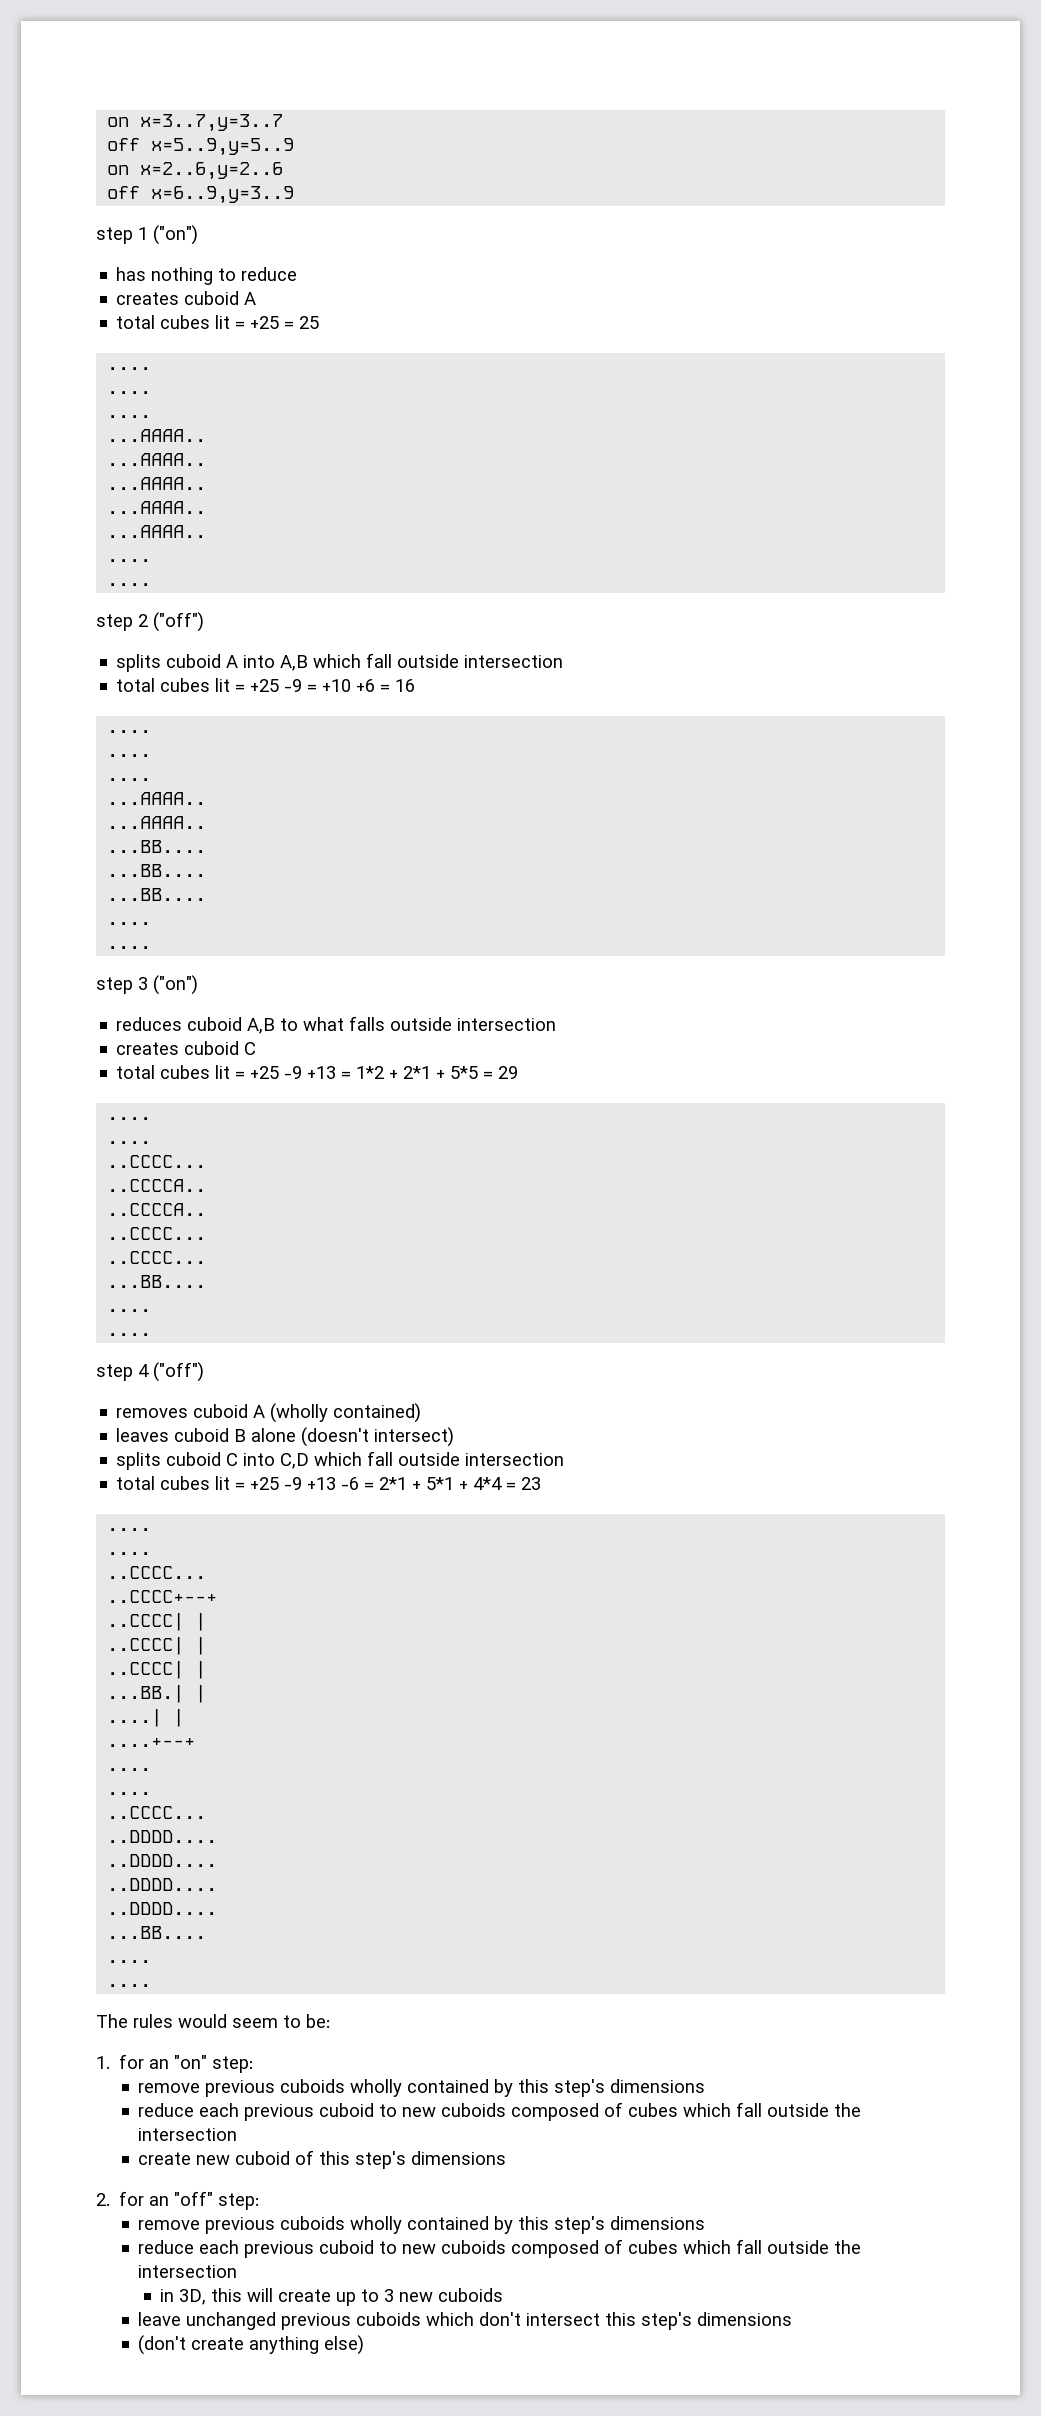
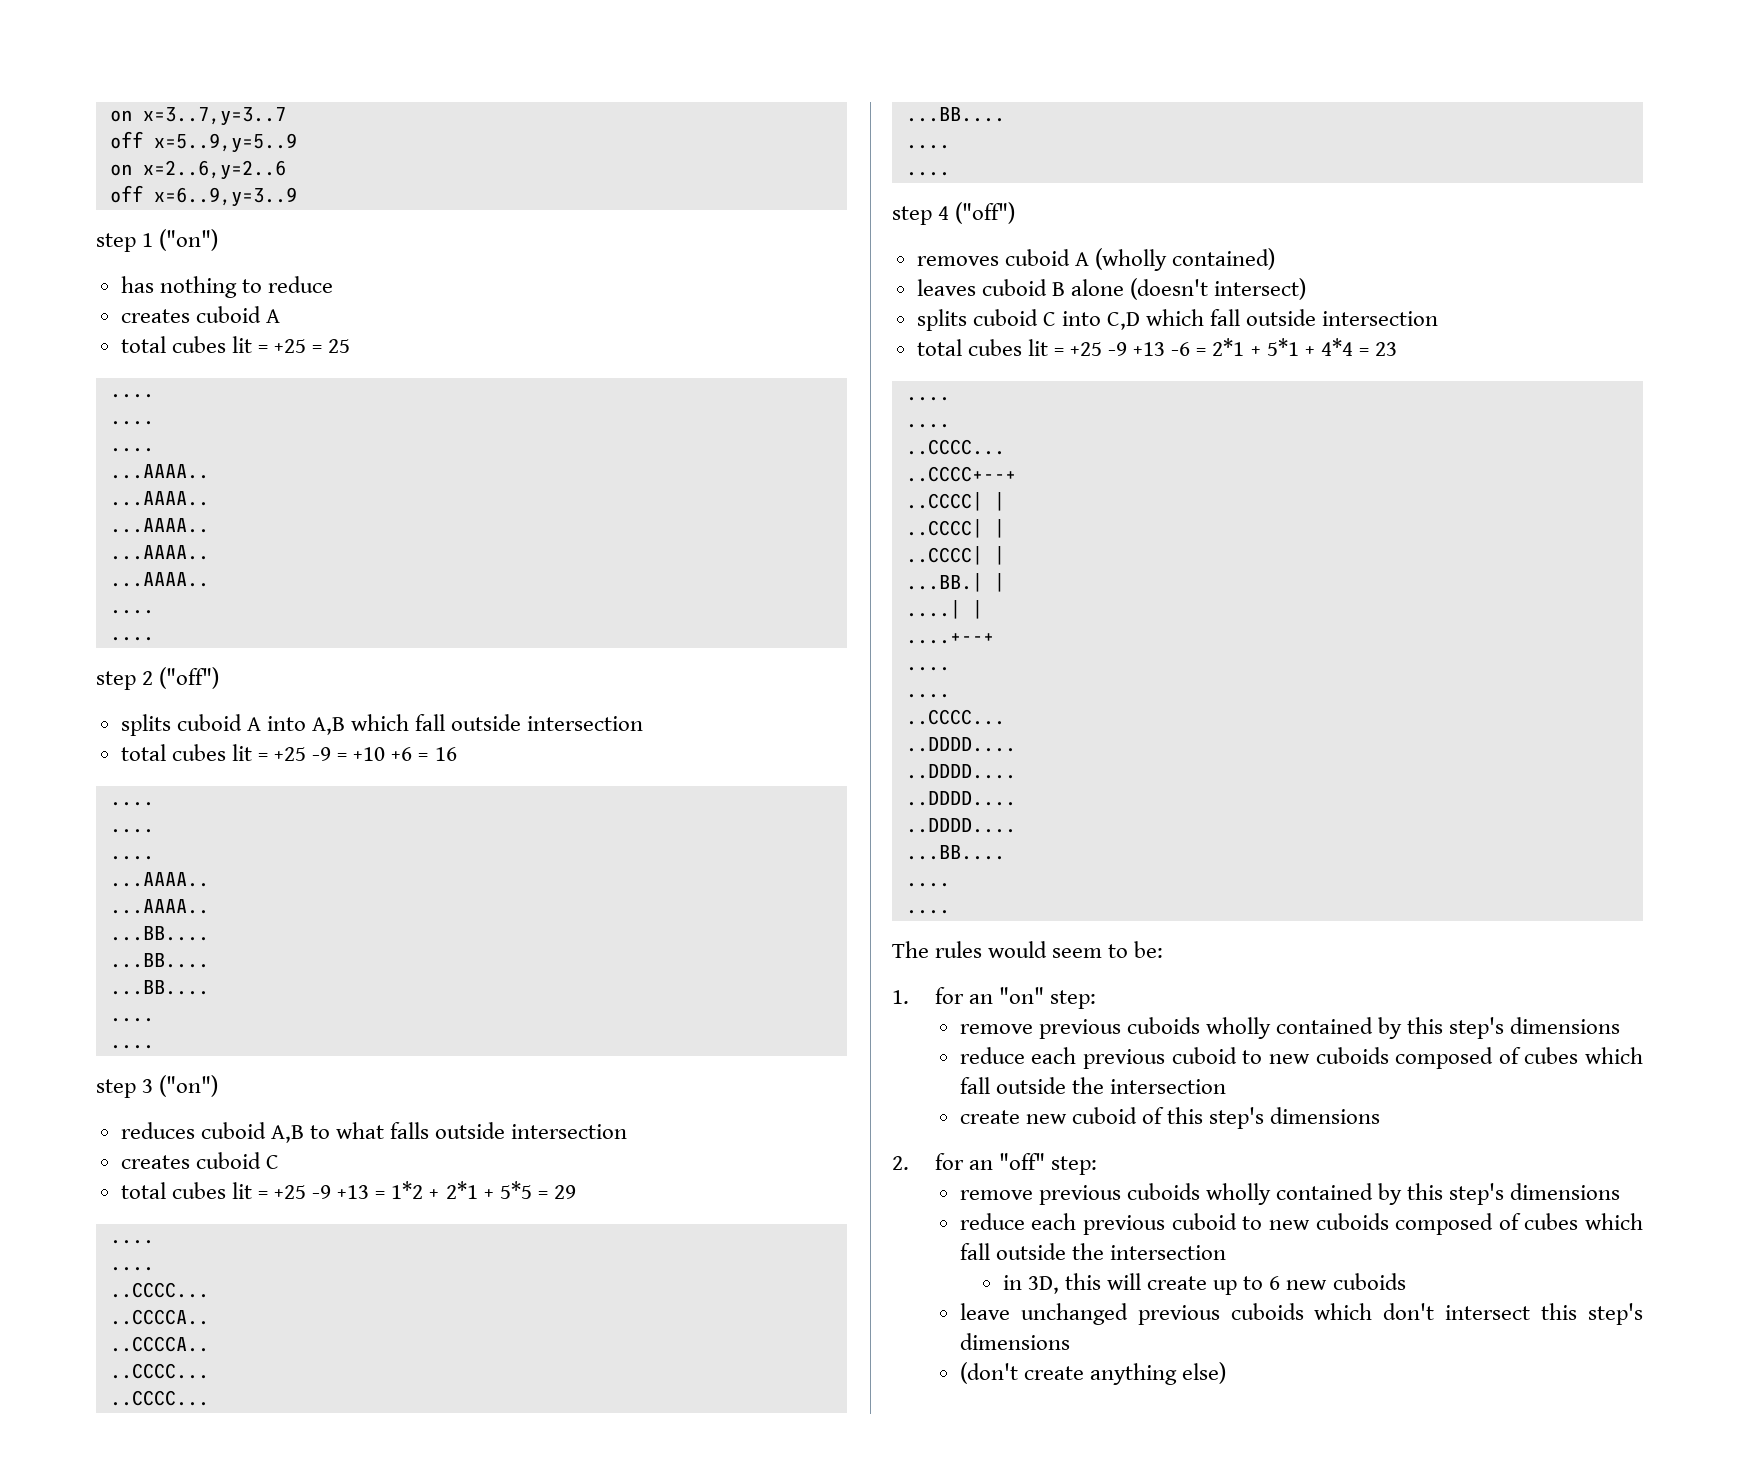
- in 3D, this will create up to 3 new cuboids
+ in 3D, this will create up to 6 new cuboids

